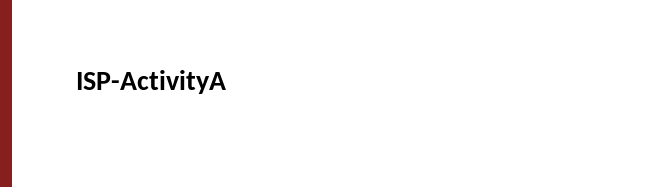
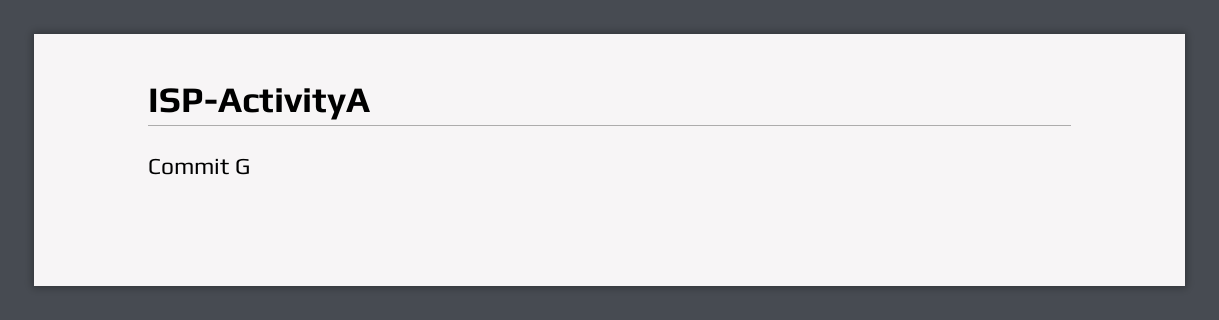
+ Commit G

